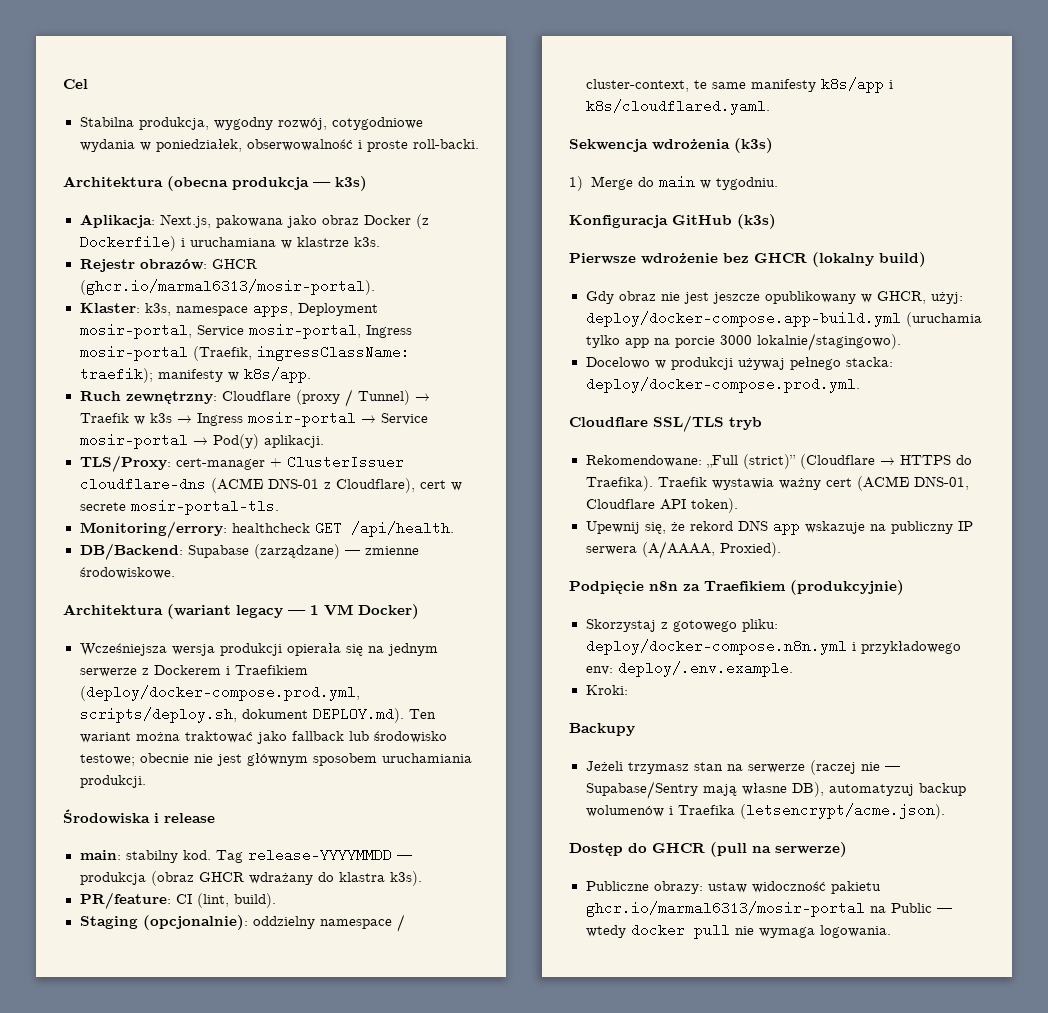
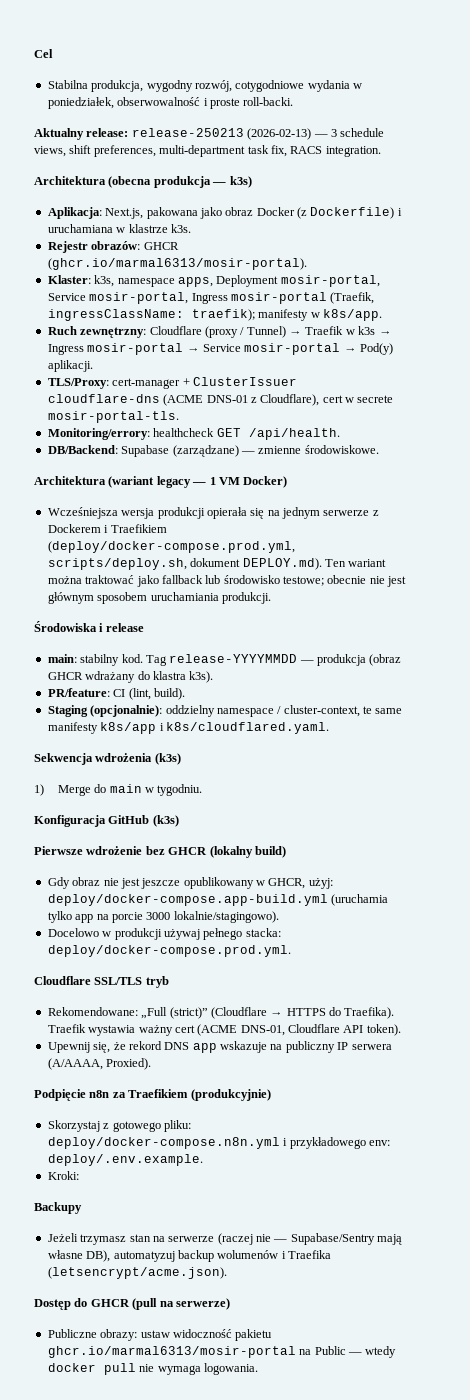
+ Aktualny release: release-250213 (2026-02-13) — 3 schedule views, shift preferences, multi-department task fix, RACS integration.

